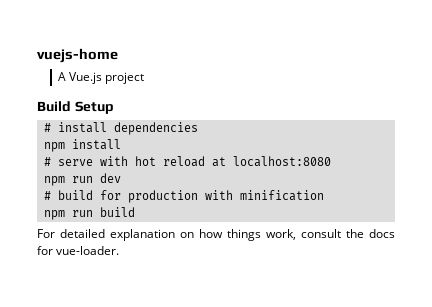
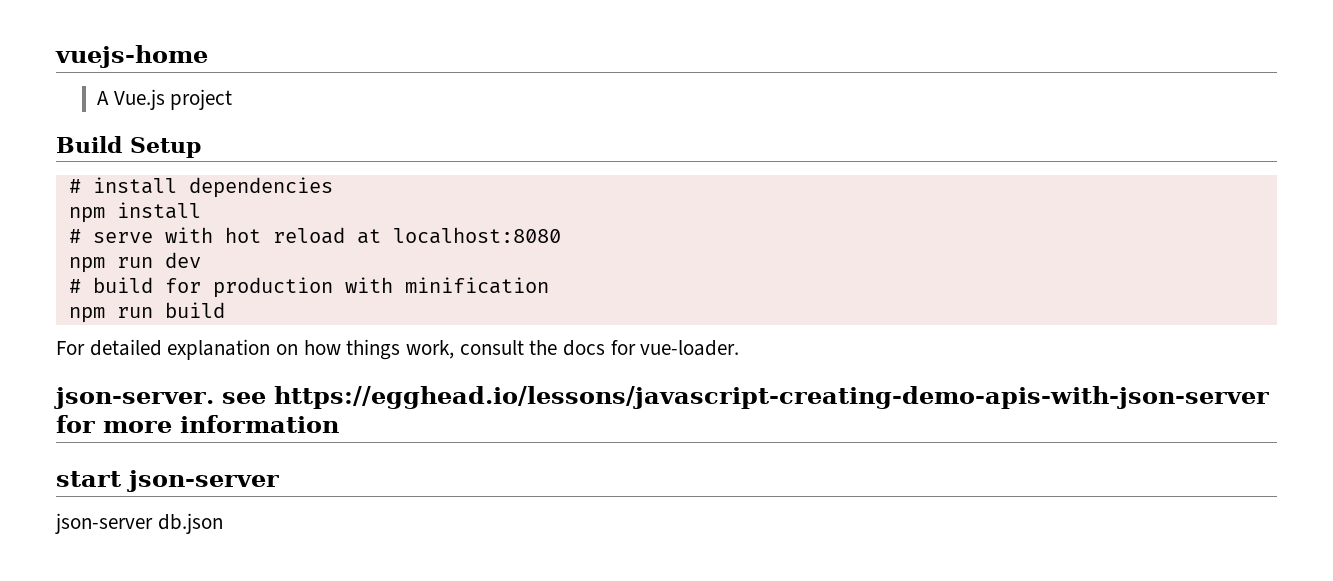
+ json-server. see https://egghead.io/lessons/javascript-creating-demo-apis-with-json-server for more information
+ start json-server
+ json-server db.json

